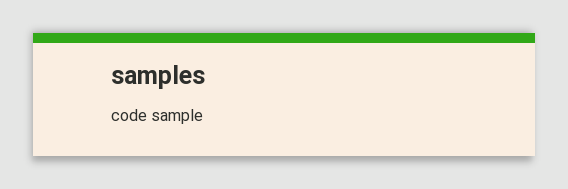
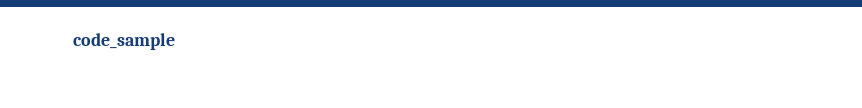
- samples
- code sample
+ code_sample

